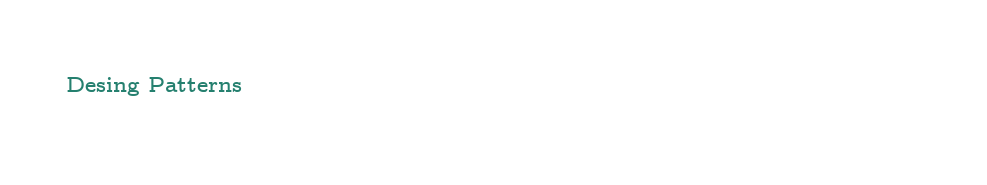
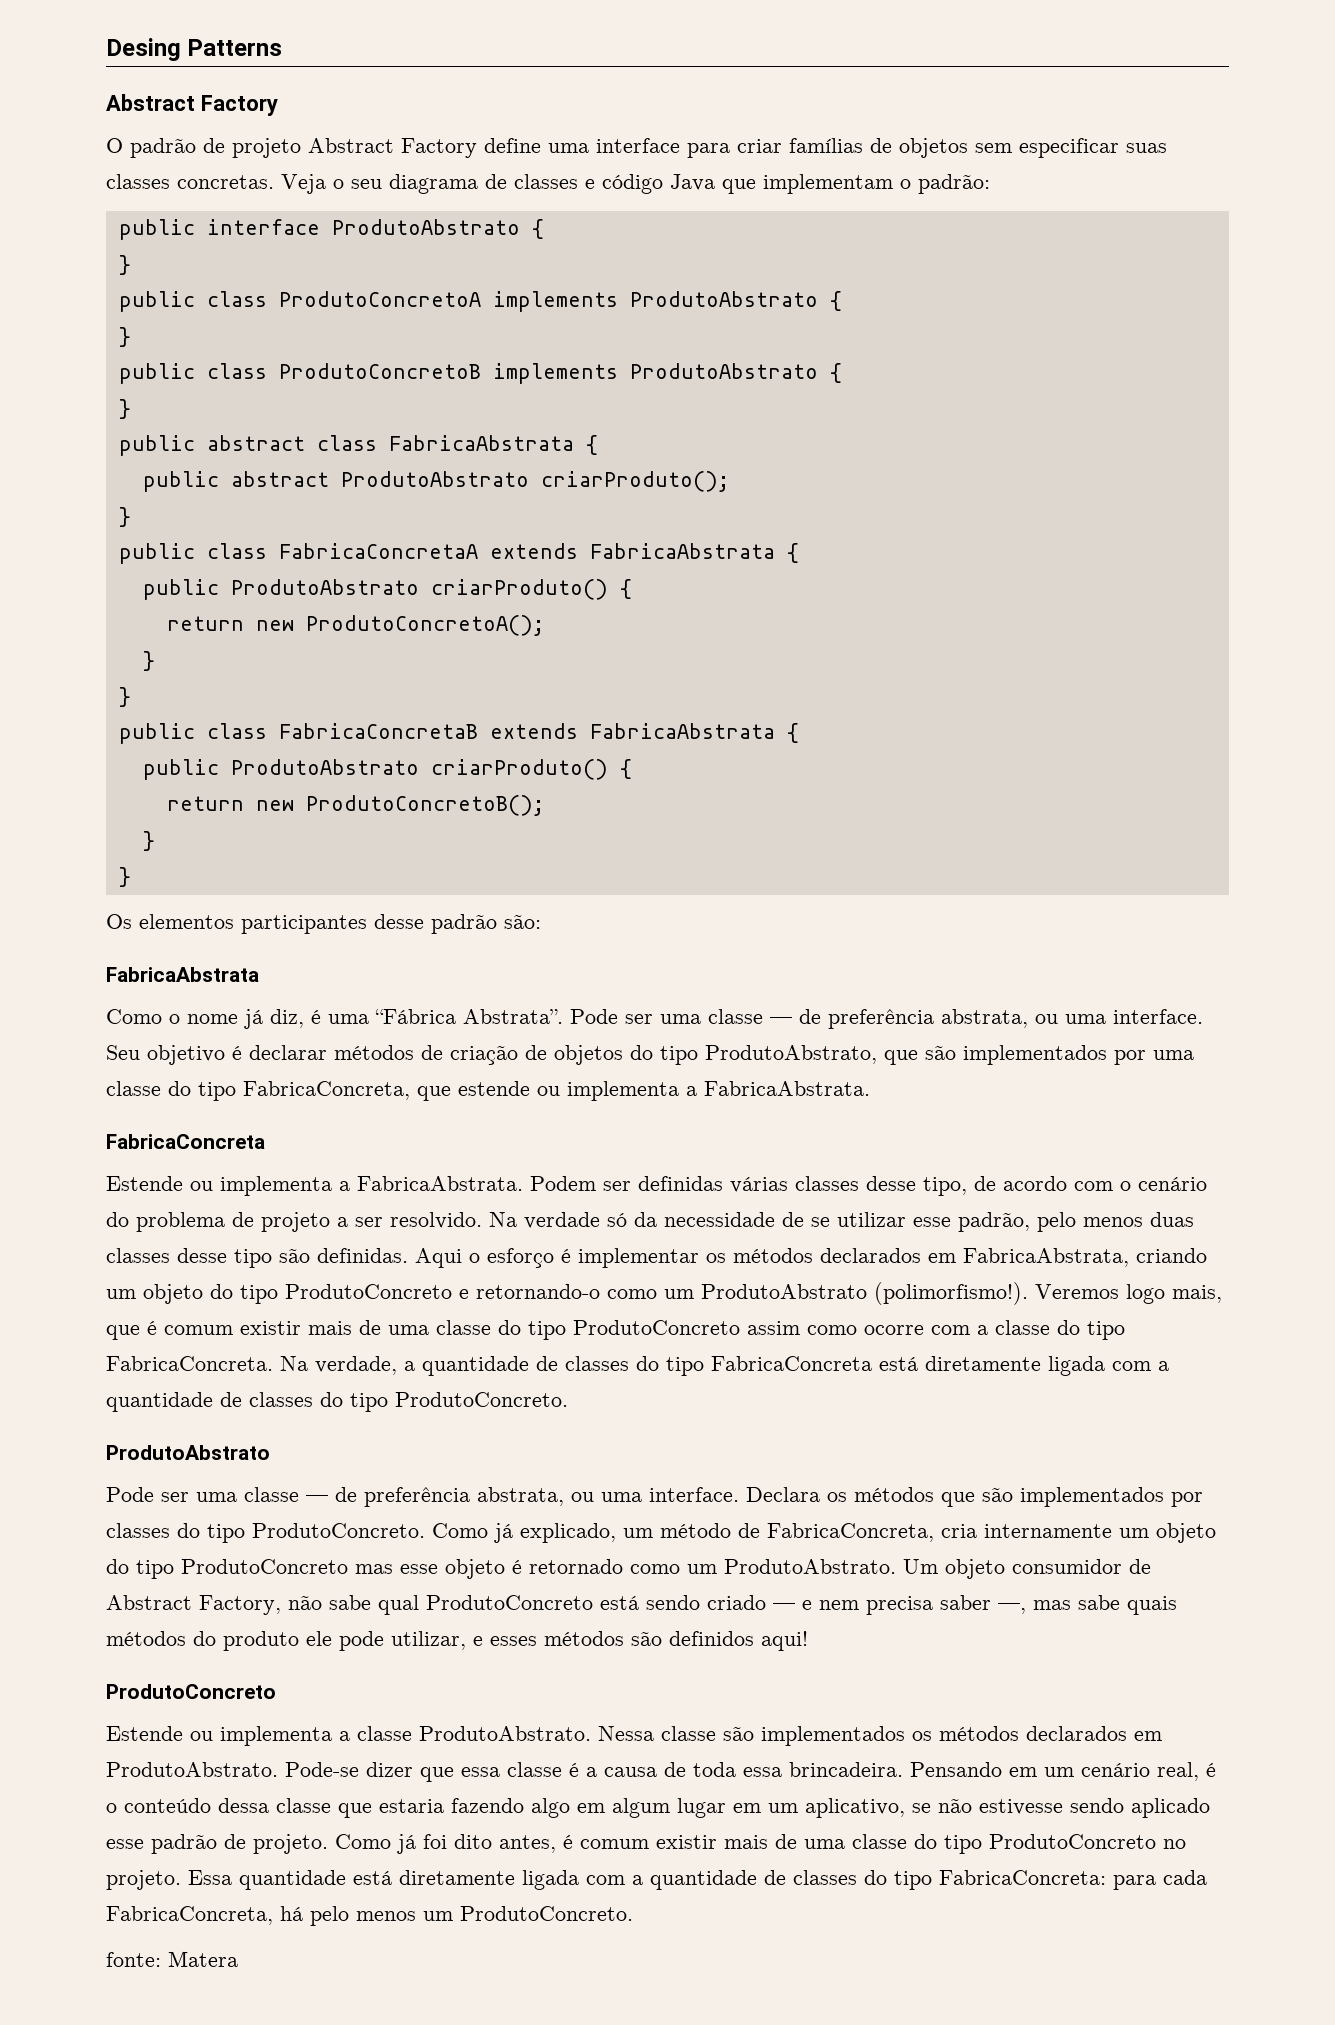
  Desing Patterns
+ Abstract Factory
+ O padrão de projeto Abstract Factory define uma interface para criar famílias de objetos sem especificar suas classes concretas. Veja o seu diagrama de classes e código Java que implementam o padrão:
+ public interface ProdutoAbstrato {
+ }
+ public class ProdutoConcretoA implements ProdutoAbstrato {
+ }
+ public class ProdutoConcretoB implements ProdutoAbstrato {
+ }
+ public abstract class FabricaAbstrata {
+ public abstract ProdutoAbstrato criarProduto();
+ }
+ public class FabricaConcretaA extends FabricaAbstrata {
+ public ProdutoAbstrato criarProduto() {
+ return new ProdutoConcretoA();
+ }
+ }
+ public class FabricaConcretaB extends FabricaAbstrata {
+ public ProdutoAbstrato criarProduto() {
+ return new ProdutoConcretoB();
+ }
+ }
+ Os elementos participantes desse padrão são:
+ FabricaAbstrata
+ Como o nome já diz, é uma “Fábrica Abstrata”. Pode ser uma classe — de preferência abstrata, ou uma interface. Seu objetivo é declarar métodos de criação de objetos do tipo ProdutoAbstrato, que são implementados por uma classe do tipo FabricaConcreta, que estende ou implementa a FabricaAbstrata.
+ FabricaConcreta
+ Estende ou implementa a FabricaAbstrata. Podem ser definidas várias classes desse tipo, de acordo com o cenário do problema de projeto a ser resolvido. Na verdade só da necessidade de se utilizar esse padrão, pelo menos duas classes desse tipo são definidas. Aqui o esforço é implementar os métodos declarados em FabricaAbstrata, criando um objeto do tipo ProdutoConcreto e retornando-o como um ProdutoAbstrato (polimorfismo!). Veremos logo mais, que é comum existir mais de uma classe do tipo ProdutoConcreto assim como ocorre com a classe do tipo FabricaConcreta. Na verdade, a quantidade de classes do tipo FabricaConcreta está diretamente ligada com a quantidade de classes do tipo ProdutoConcreto.
+ ProdutoAbstrato
+ Pode ser uma classe — de preferência abstrata, ou uma interface. Declara os métodos que são implementados por classes do tipo ProdutoConcreto. Como já explicado, um método de FabricaConcreta, cria internamente um objeto do tipo ProdutoConcreto mas esse objeto é retornado como um ProdutoAbstrato. Um objeto consumidor de Abstract Factory, não sabe qual ProdutoConcreto está sendo criado — e nem precisa saber —, mas sabe quais métodos do produto ele pode utilizar, e esses métodos são definidos aqui!
+ ProdutoConcreto
+ Estende ou implementa a classe ProdutoAbstrato. Nessa classe são implementados os métodos declarados em ProdutoAbstrato. Pode-se dizer que essa classe é a causa de toda essa brincadeira. Pensando em um cenário real, é o conteúdo dessa classe que estaria fazendo algo em algum lugar em um aplicativo, se não estivesse sendo aplicado esse padrão de projeto. Como já foi dito antes, é comum existir mais de uma classe do tipo ProdutoConcreto no projeto. Essa quantidade está diretamente ligada com a quantidade de classes do tipo FabricaConcreta: para cada FabricaConcreta, há pelo menos um ProdutoConcreto.
+ fonte: Matera

